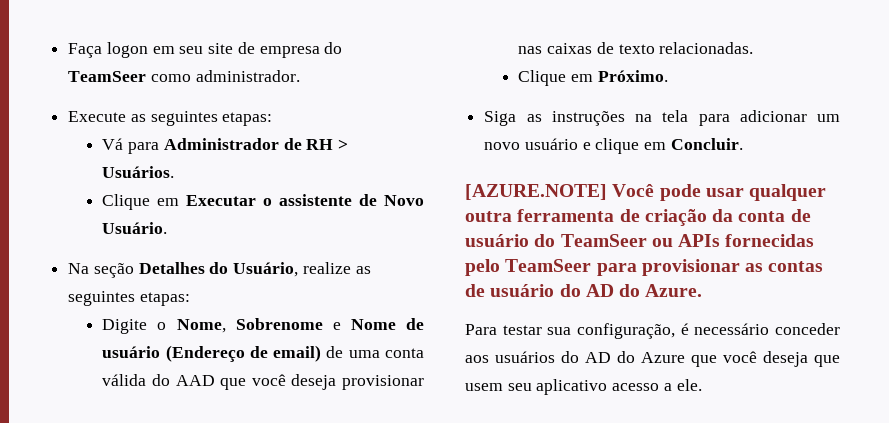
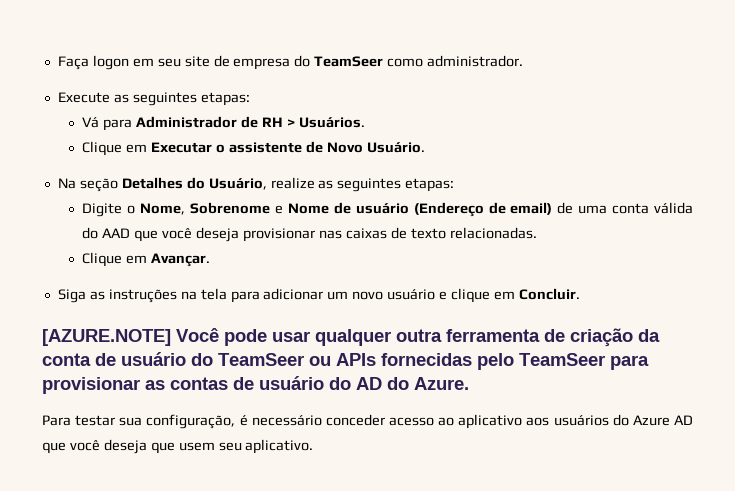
- Clique em Próximo.
+ Clique em Avançar.
- Para testar sua configuração, é necessário conceder aos usuários do AD do Azure que você deseja que usem seu aplicativo acesso a ele.
+ Para testar sua configuração, é necessário conceder acesso ao aplicativo aos usuários do Azure AD que você deseja que usem seu aplicativo.

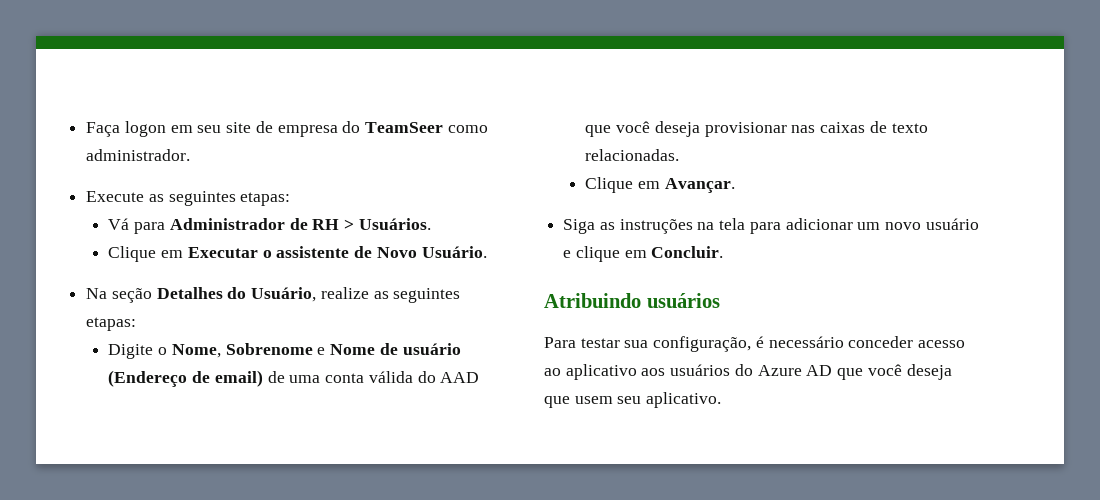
- [AZURE.NOTE] Você pode usar qualquer outra ferramenta de criação da conta de usuário do TeamSeer ou APIs fornecidas pelo TeamSeer para provisionar as contas de usuário do AD do Azure.
+ Atribuindo usuários

